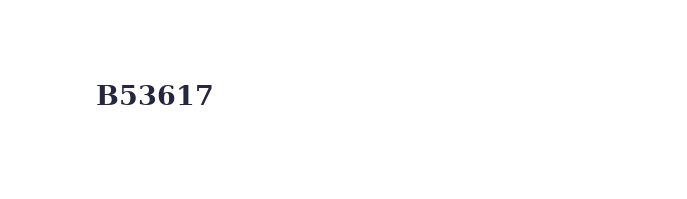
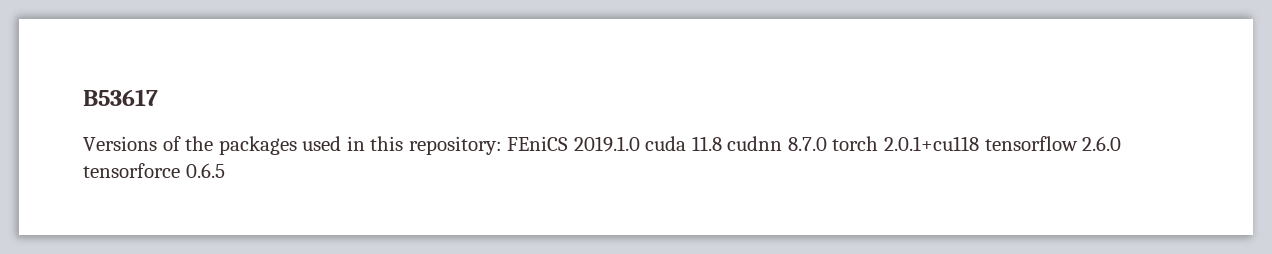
+ Versions of the packages used in this repository: FEniCS 2019.1.0 cuda 11.8 cudnn 8.7.0 torch 2.0.1+cu118 tensorflow 2.6.0 tensorforce 0.6.5

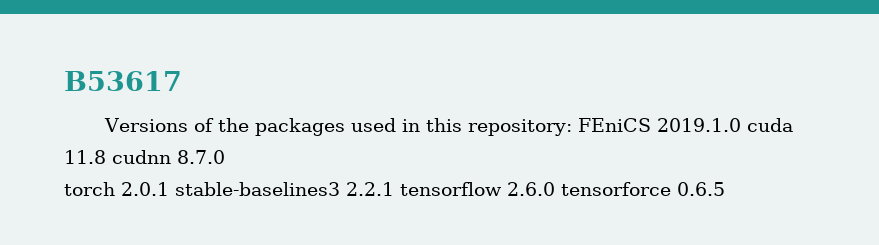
- Versions of the packages used in this repository: FEniCS 2019.1.0 cuda 11.8 cudnn 8.7.0 torch 2.0.1+cu118 tensorflow 2.6.0 tensorforce 0.6.5
+ Versions of the packages used in this repository: FEniCS 2019.1.0 cuda 11.8 cudnn 8.7.0
+ torch 2.0.1 stable-baselines3 2.2.1 tensorflow 2.6.0 tensorforce 0.6.5

